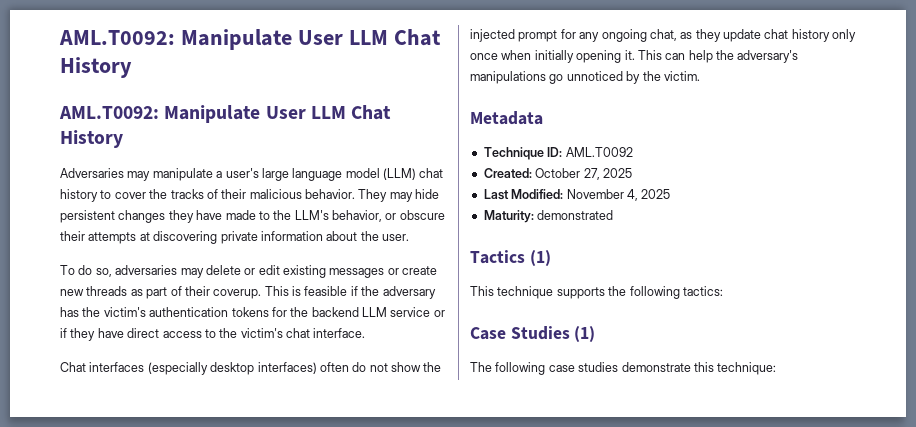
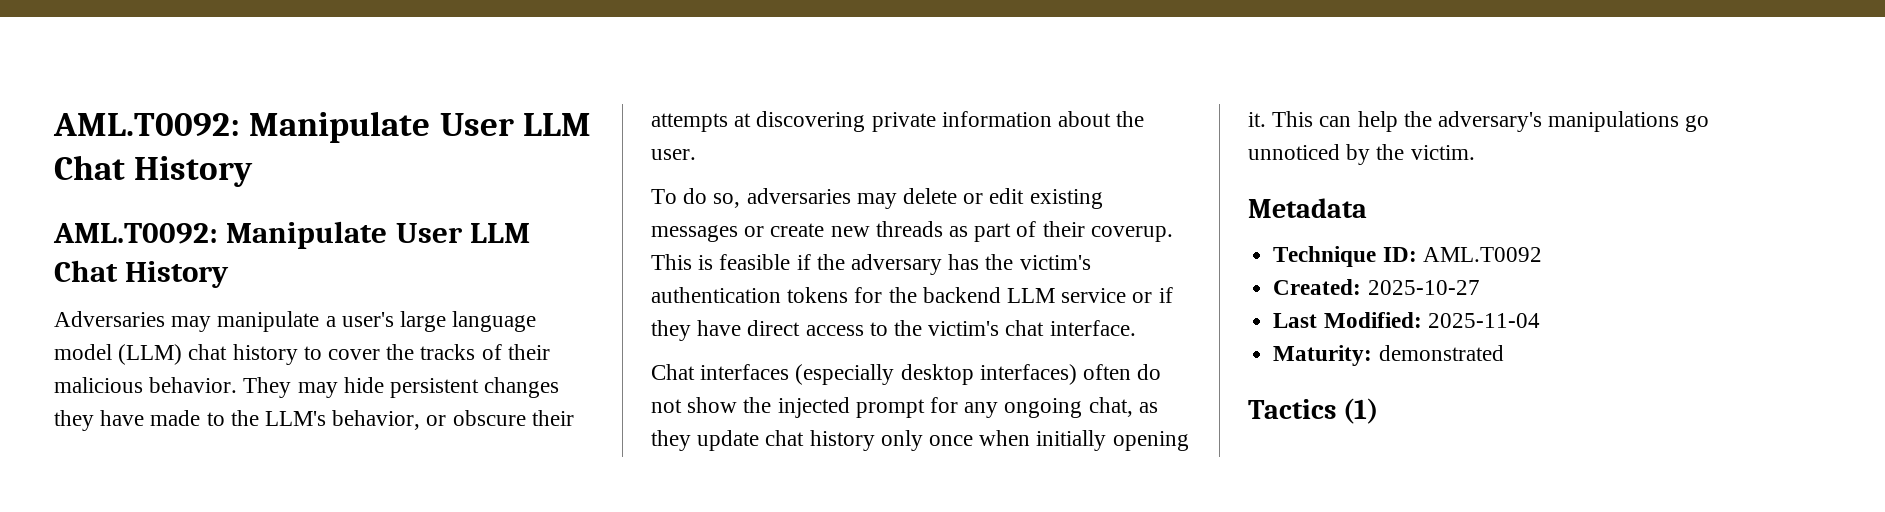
- Created: October 27, 2025
+ Created: 2025-10-27
- Last Modified: November 4, 2025
+ Last Modified: 2025-11-04
- This technique supports the following tactics:
- Case Studies (1)
- The following case studies demonstrate this technique:

